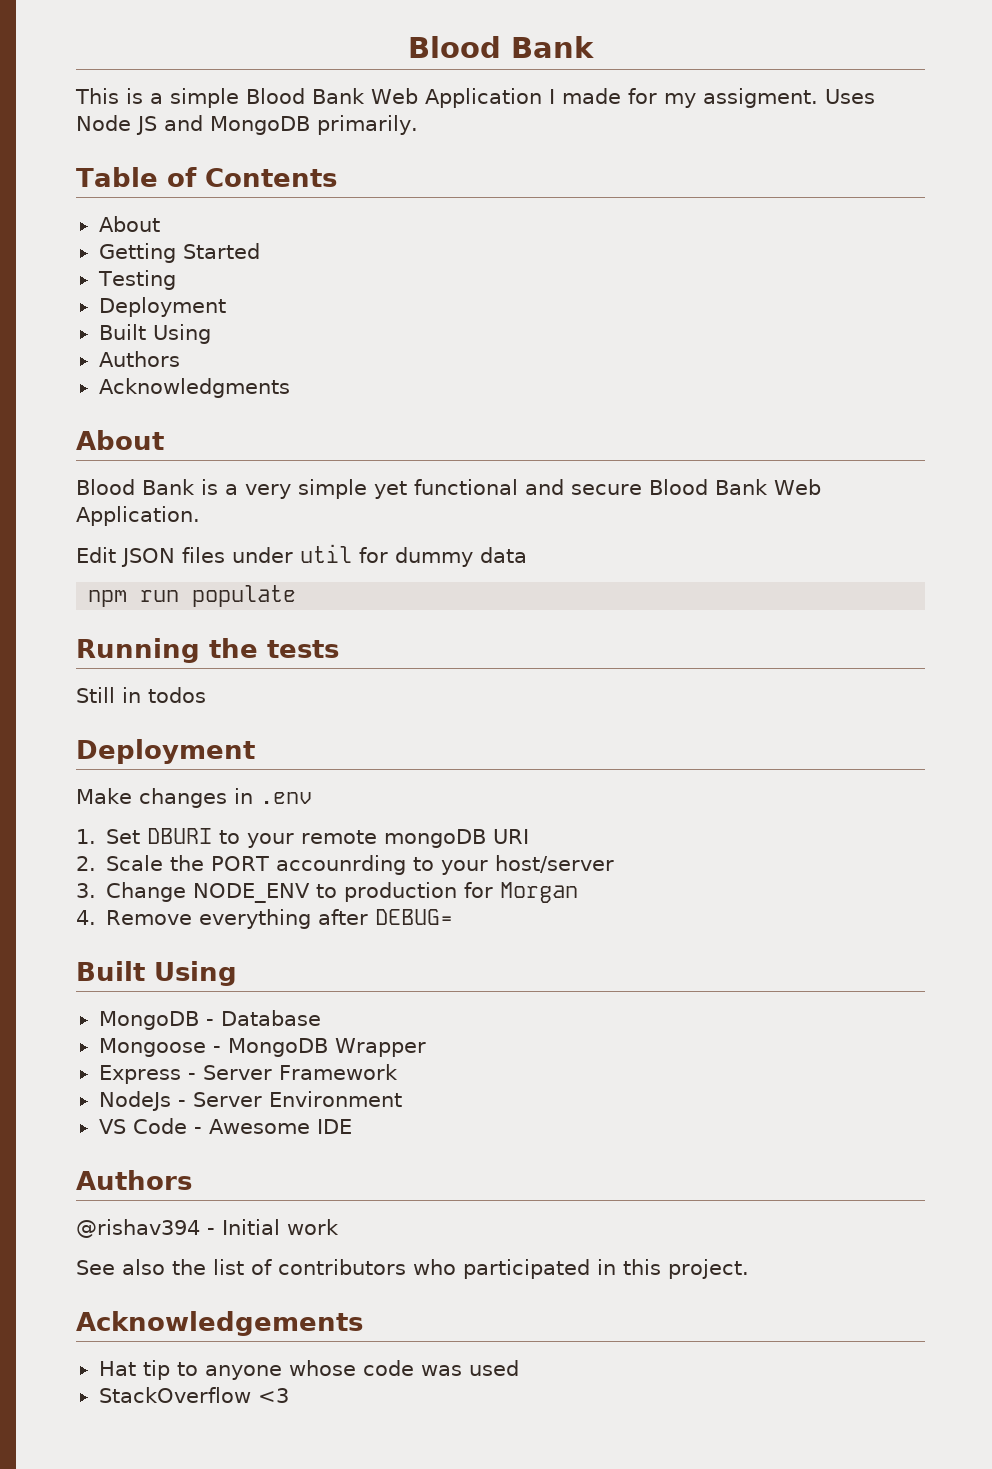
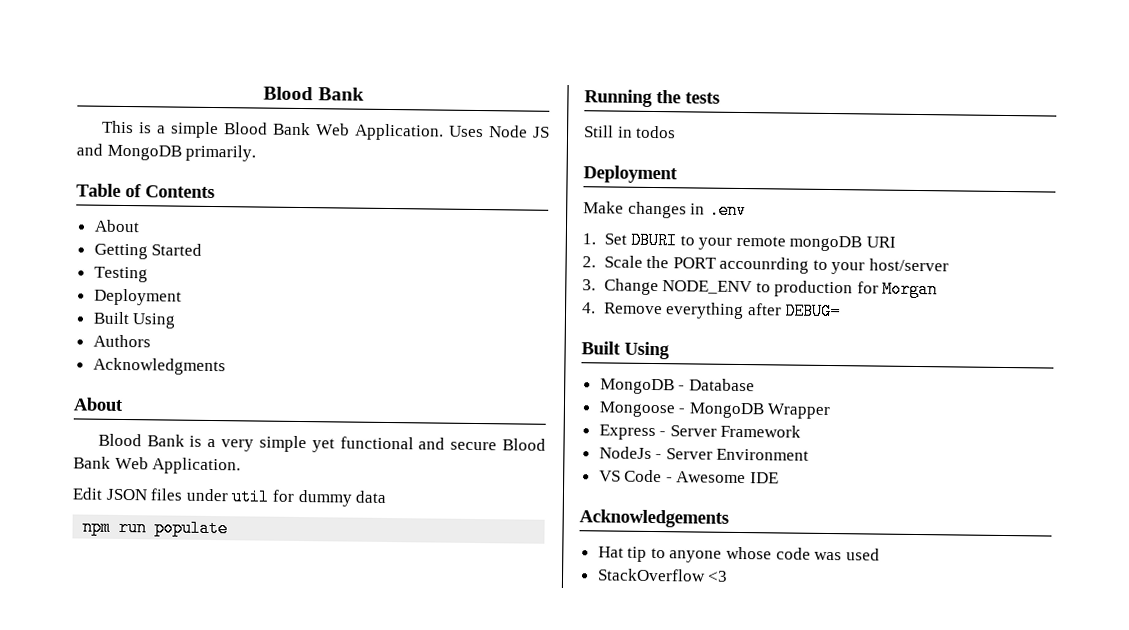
- This is a simple Blood Bank Web Application I made for my assigment.
+ This is a simple Blood Bank Web Application.
  VS Code - Awesome IDE
- Authors
- @rishav394 - Initial work
- See also the list of contributors who participated in this project.

